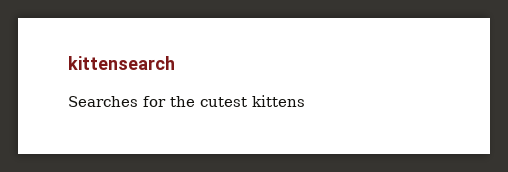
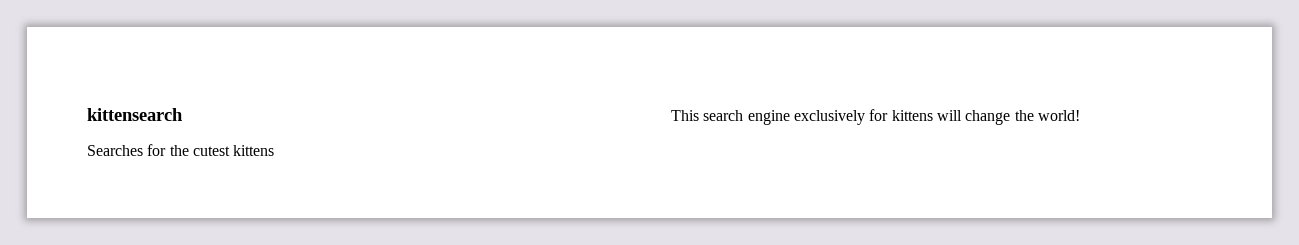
+ This search engine exclusively for kittens will change the world!

